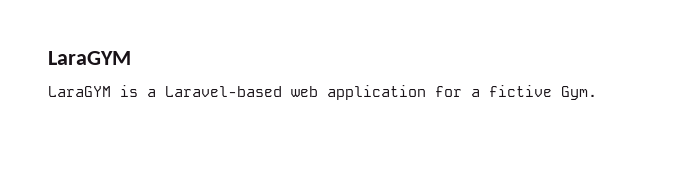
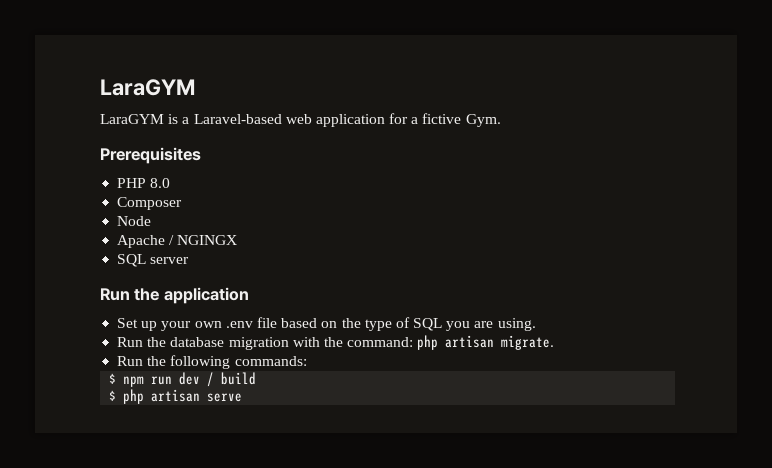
+ Prerequisites
+ PHP 8.0
+ Composer
+ Node
+ Apache / NGINGX
+ SQL server
+ Run the application
+ Set up your own .env file based on the type of SQL you are using.
+ Run the database migration with the command: php artisan migrate.
+ Run the following commands:
+ $ npm run dev / build
+ $ php artisan serve

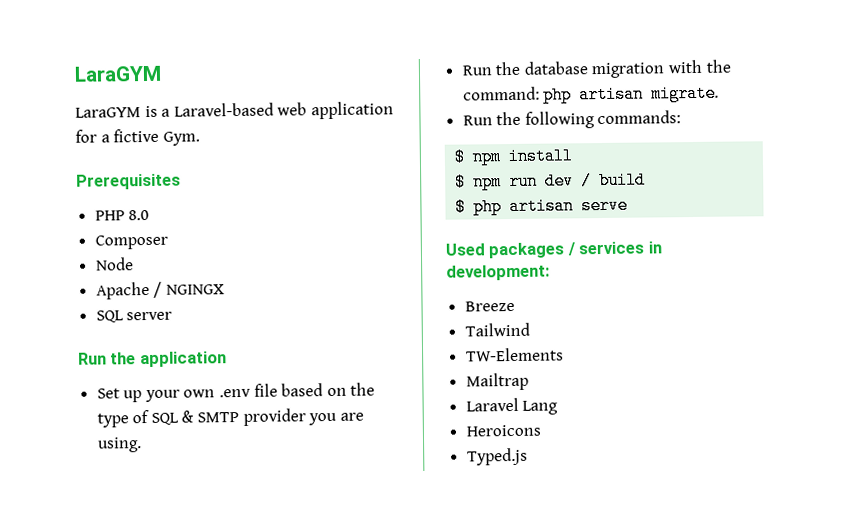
- Set up your own .env file based on the type of SQL you are using.
+ Set up your own .env file based on the type of SQL & SMTP provider you are using.
+ $ npm install
+ Used packages / services in development:
+ Breeze
+ Tailwind
+ TW-Elements
+ Mailtrap
+ Laravel Lang
+ Heroicons
+ Typed.js

